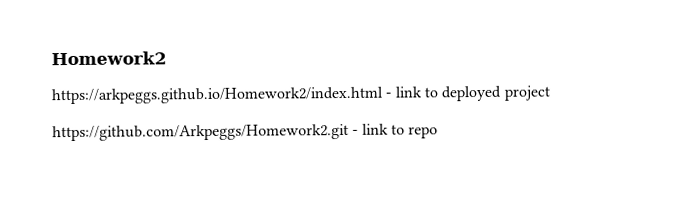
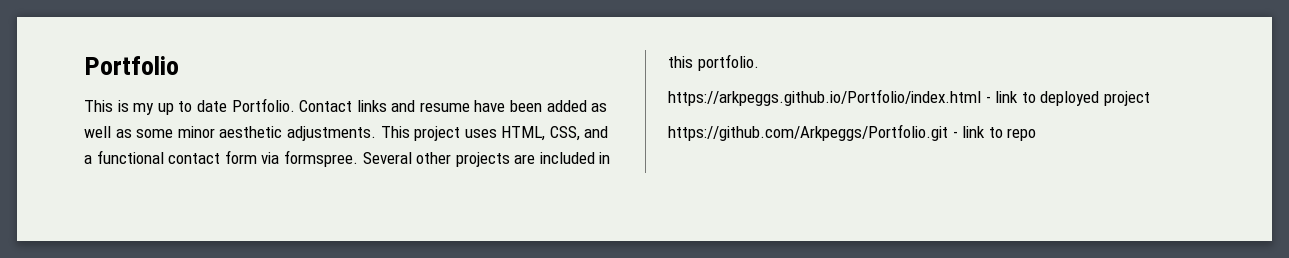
- Homework2
- https://arkpeggs.github.io/Homework2/index.html - link to deployed project
+ Portfolio
+ This is my up to date Portfolio. Contact links and resume have been added as well as some minor aesthetic adjustments. This project uses HTML, CSS, and a functional contact form via formspree. Several other projects are included in this portfolio.
+ https://arkpeggs.github.io/Portfolio/index.html - link to deployed project
- https://github.com/Arkpeggs/Homework2.git - link to repo
+ https://github.com/Arkpeggs/Portfolio.git - link to repo

